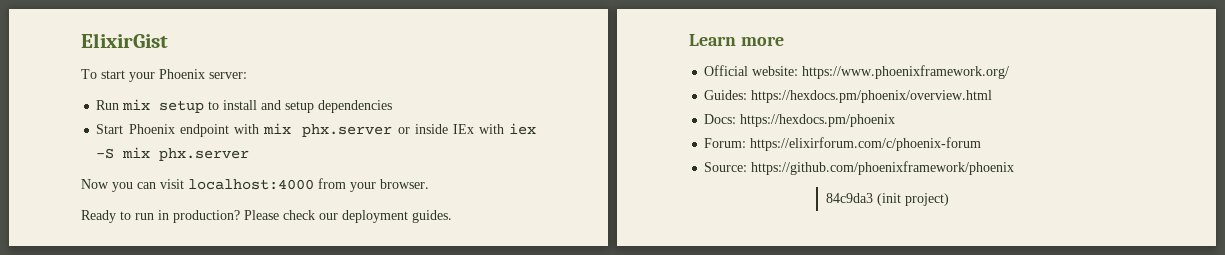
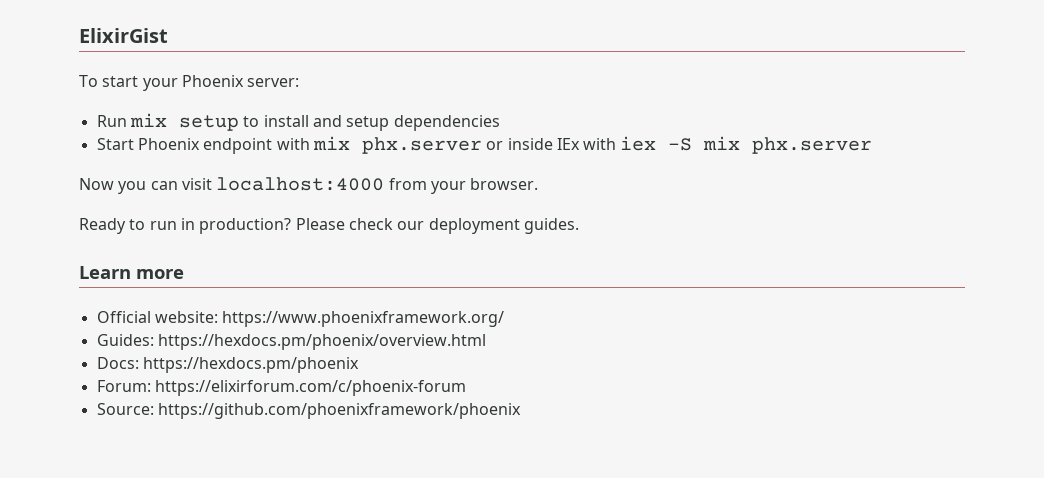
- 84c9da3 (init project)

